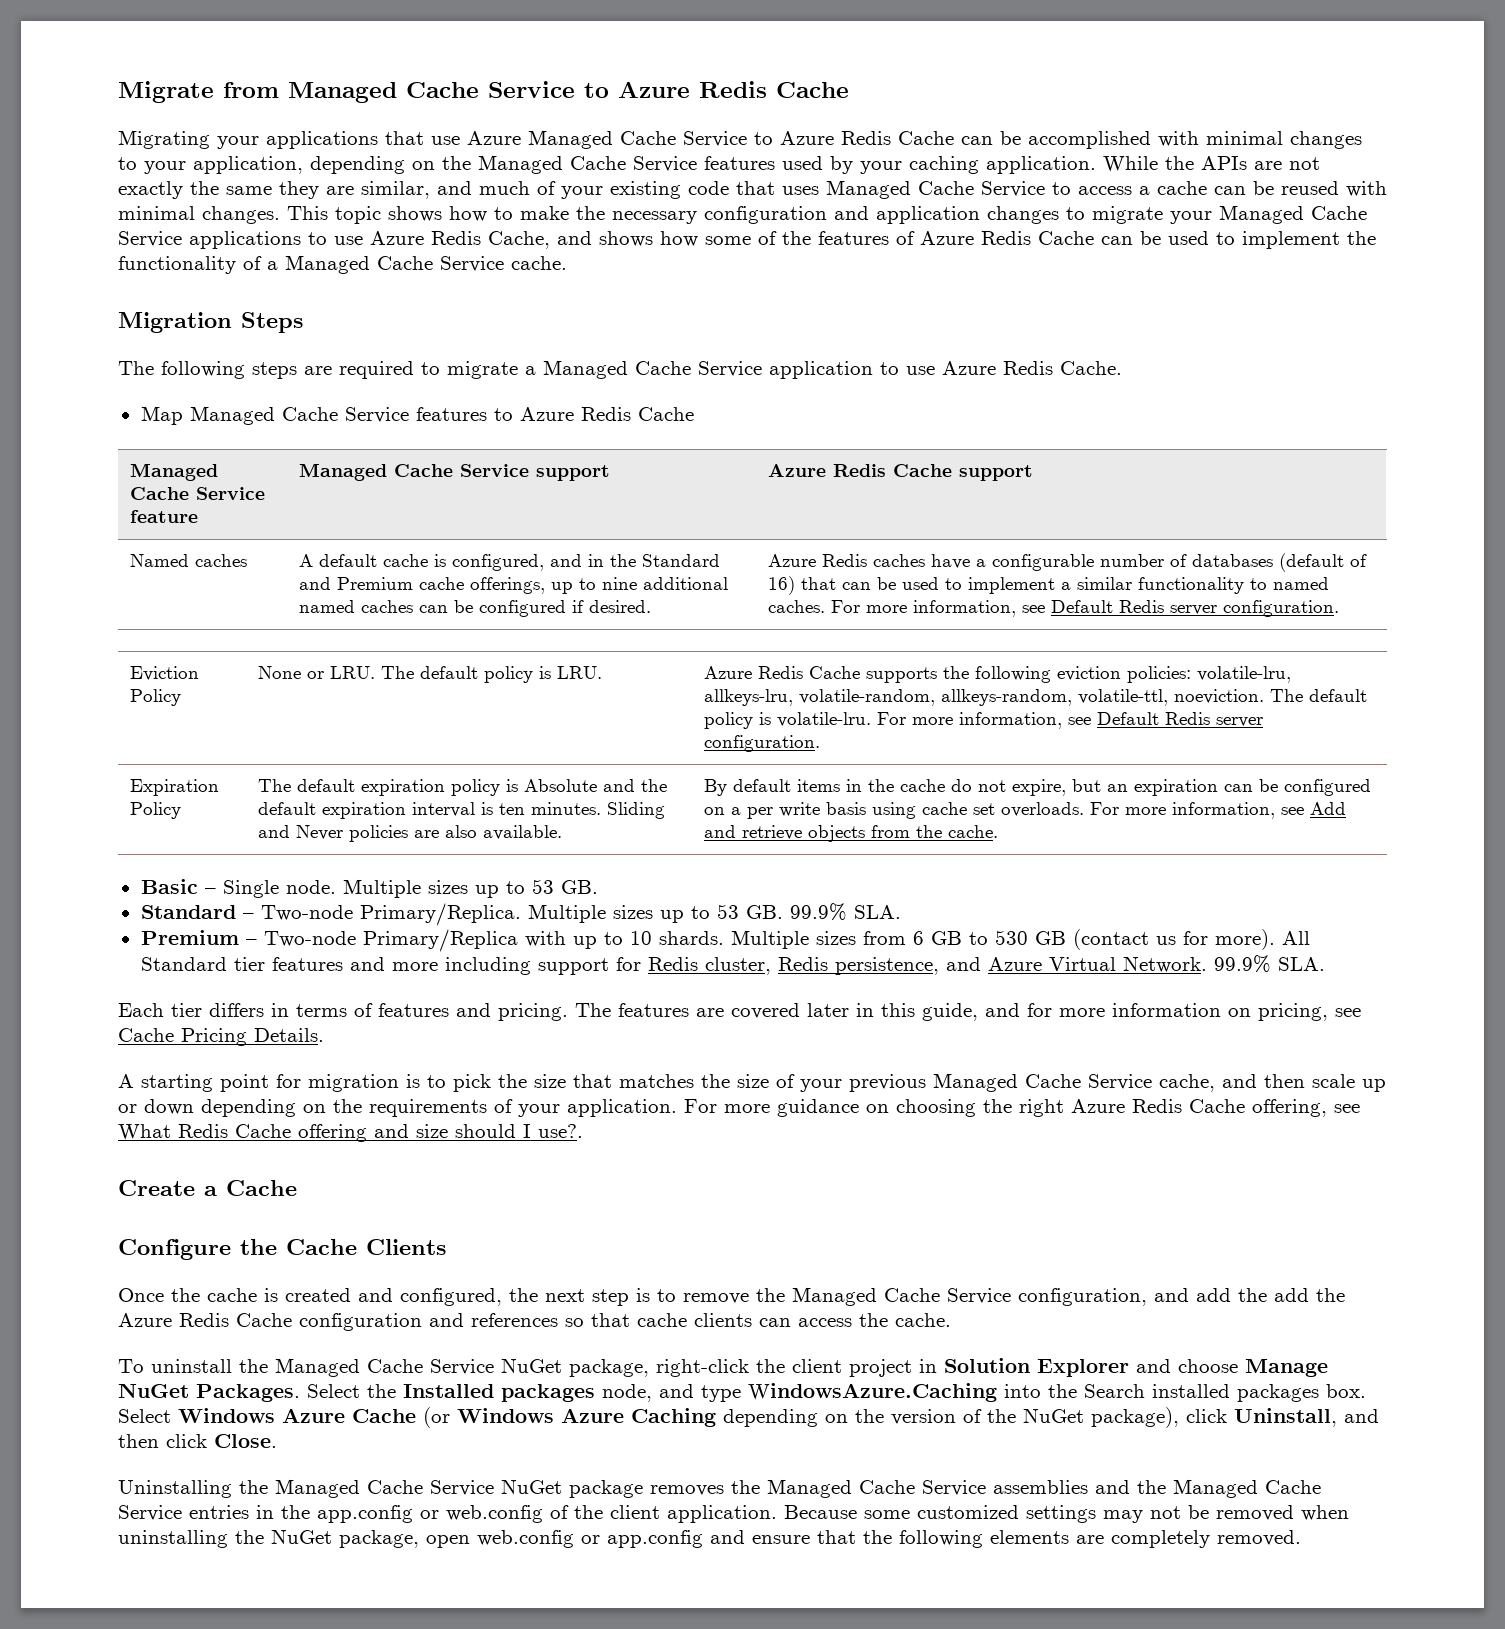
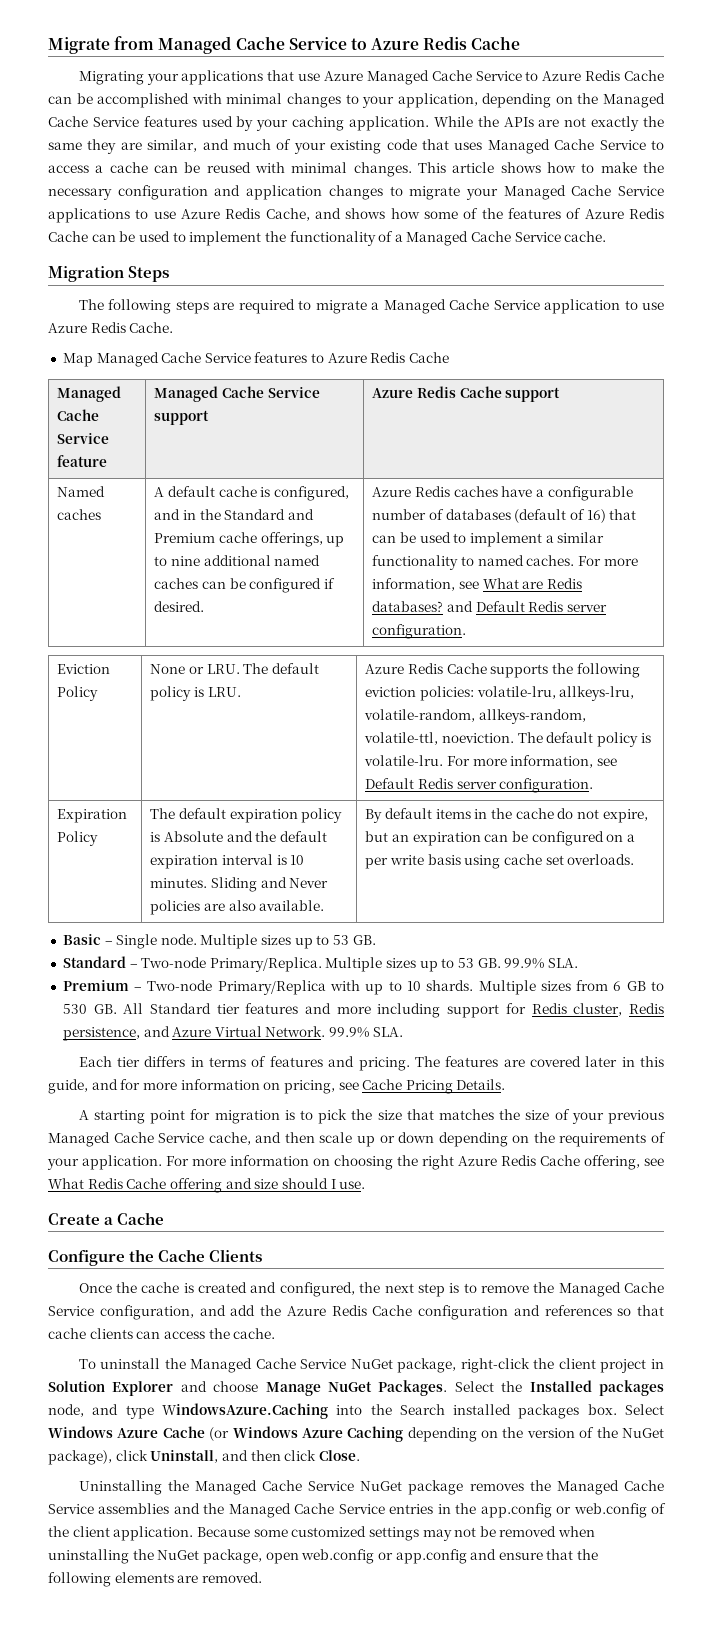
- This topic shows how to make the necessary configuration and application changes to migrate your Managed Cache Service applications to use Azure Redis Cache, and shows how some of the features of Azure Redis Cache can be used to implement the functionality of a Managed Cache Service cache.
+ This article shows how to make the necessary configuration and application changes to migrate your Managed Cache Service applications to use Azure Redis Cache, and shows how some of the features of Azure Redis Cache can be used to implement the functionality of a Managed Cache Service cache.
- Azure Redis caches have a configurable number of databases (default of 16) that can be used to implement a similar functionality to named caches. For more information, see Default Redis server configuration.
+ Azure Redis caches have a configurable number of databases (default of 16) that can be used to implement a similar functionality to named caches. For more information, see What are Redis databases? and Default Redis server configuration.
- The default expiration policy is Absolute and the default expiration interval is ten minutes.
+ The default expiration policy is Absolute and the default expiration interval is 10 minutes.
- For more information, see Add and retrieve objects from the cache.
- Multiple sizes from 6 GB to 530 GB (contact us for more). All Standard tier features and more including support for Redis cluster, Redis persistence, and Azure Virtual Network.
+ Multiple sizes from 6 GB to 530 GB. All Standard tier features and more including support for Redis cluster, Redis persistence, and Azure Virtual Network.
- For more guidance on choosing the right Azure Redis Cache offering, see What Redis Cache offering and size should I use?.
+ For more information on choosing the right Azure Redis Cache offering, see What Redis Cache offering and size should I use.
- Once the cache is created and configured, the next step is to remove the Managed Cache Service configuration, and add the add the Azure Redis Cache configuration and references so that cache clients can access the cache.
+ Once the cache is created and configured, the next step is to remove the Managed Cache Service configuration, and add the Azure Redis Cache configuration and references so that cache clients can access the cache.
- Because some customized settings may not be removed when uninstalling the NuGet package, open web.config or app.config and ensure that the following elements are completely removed.
+ Because some customized settings may not be removed when uninstalling the NuGet package, open web.config or app.config and ensure that the following elements are removed.

